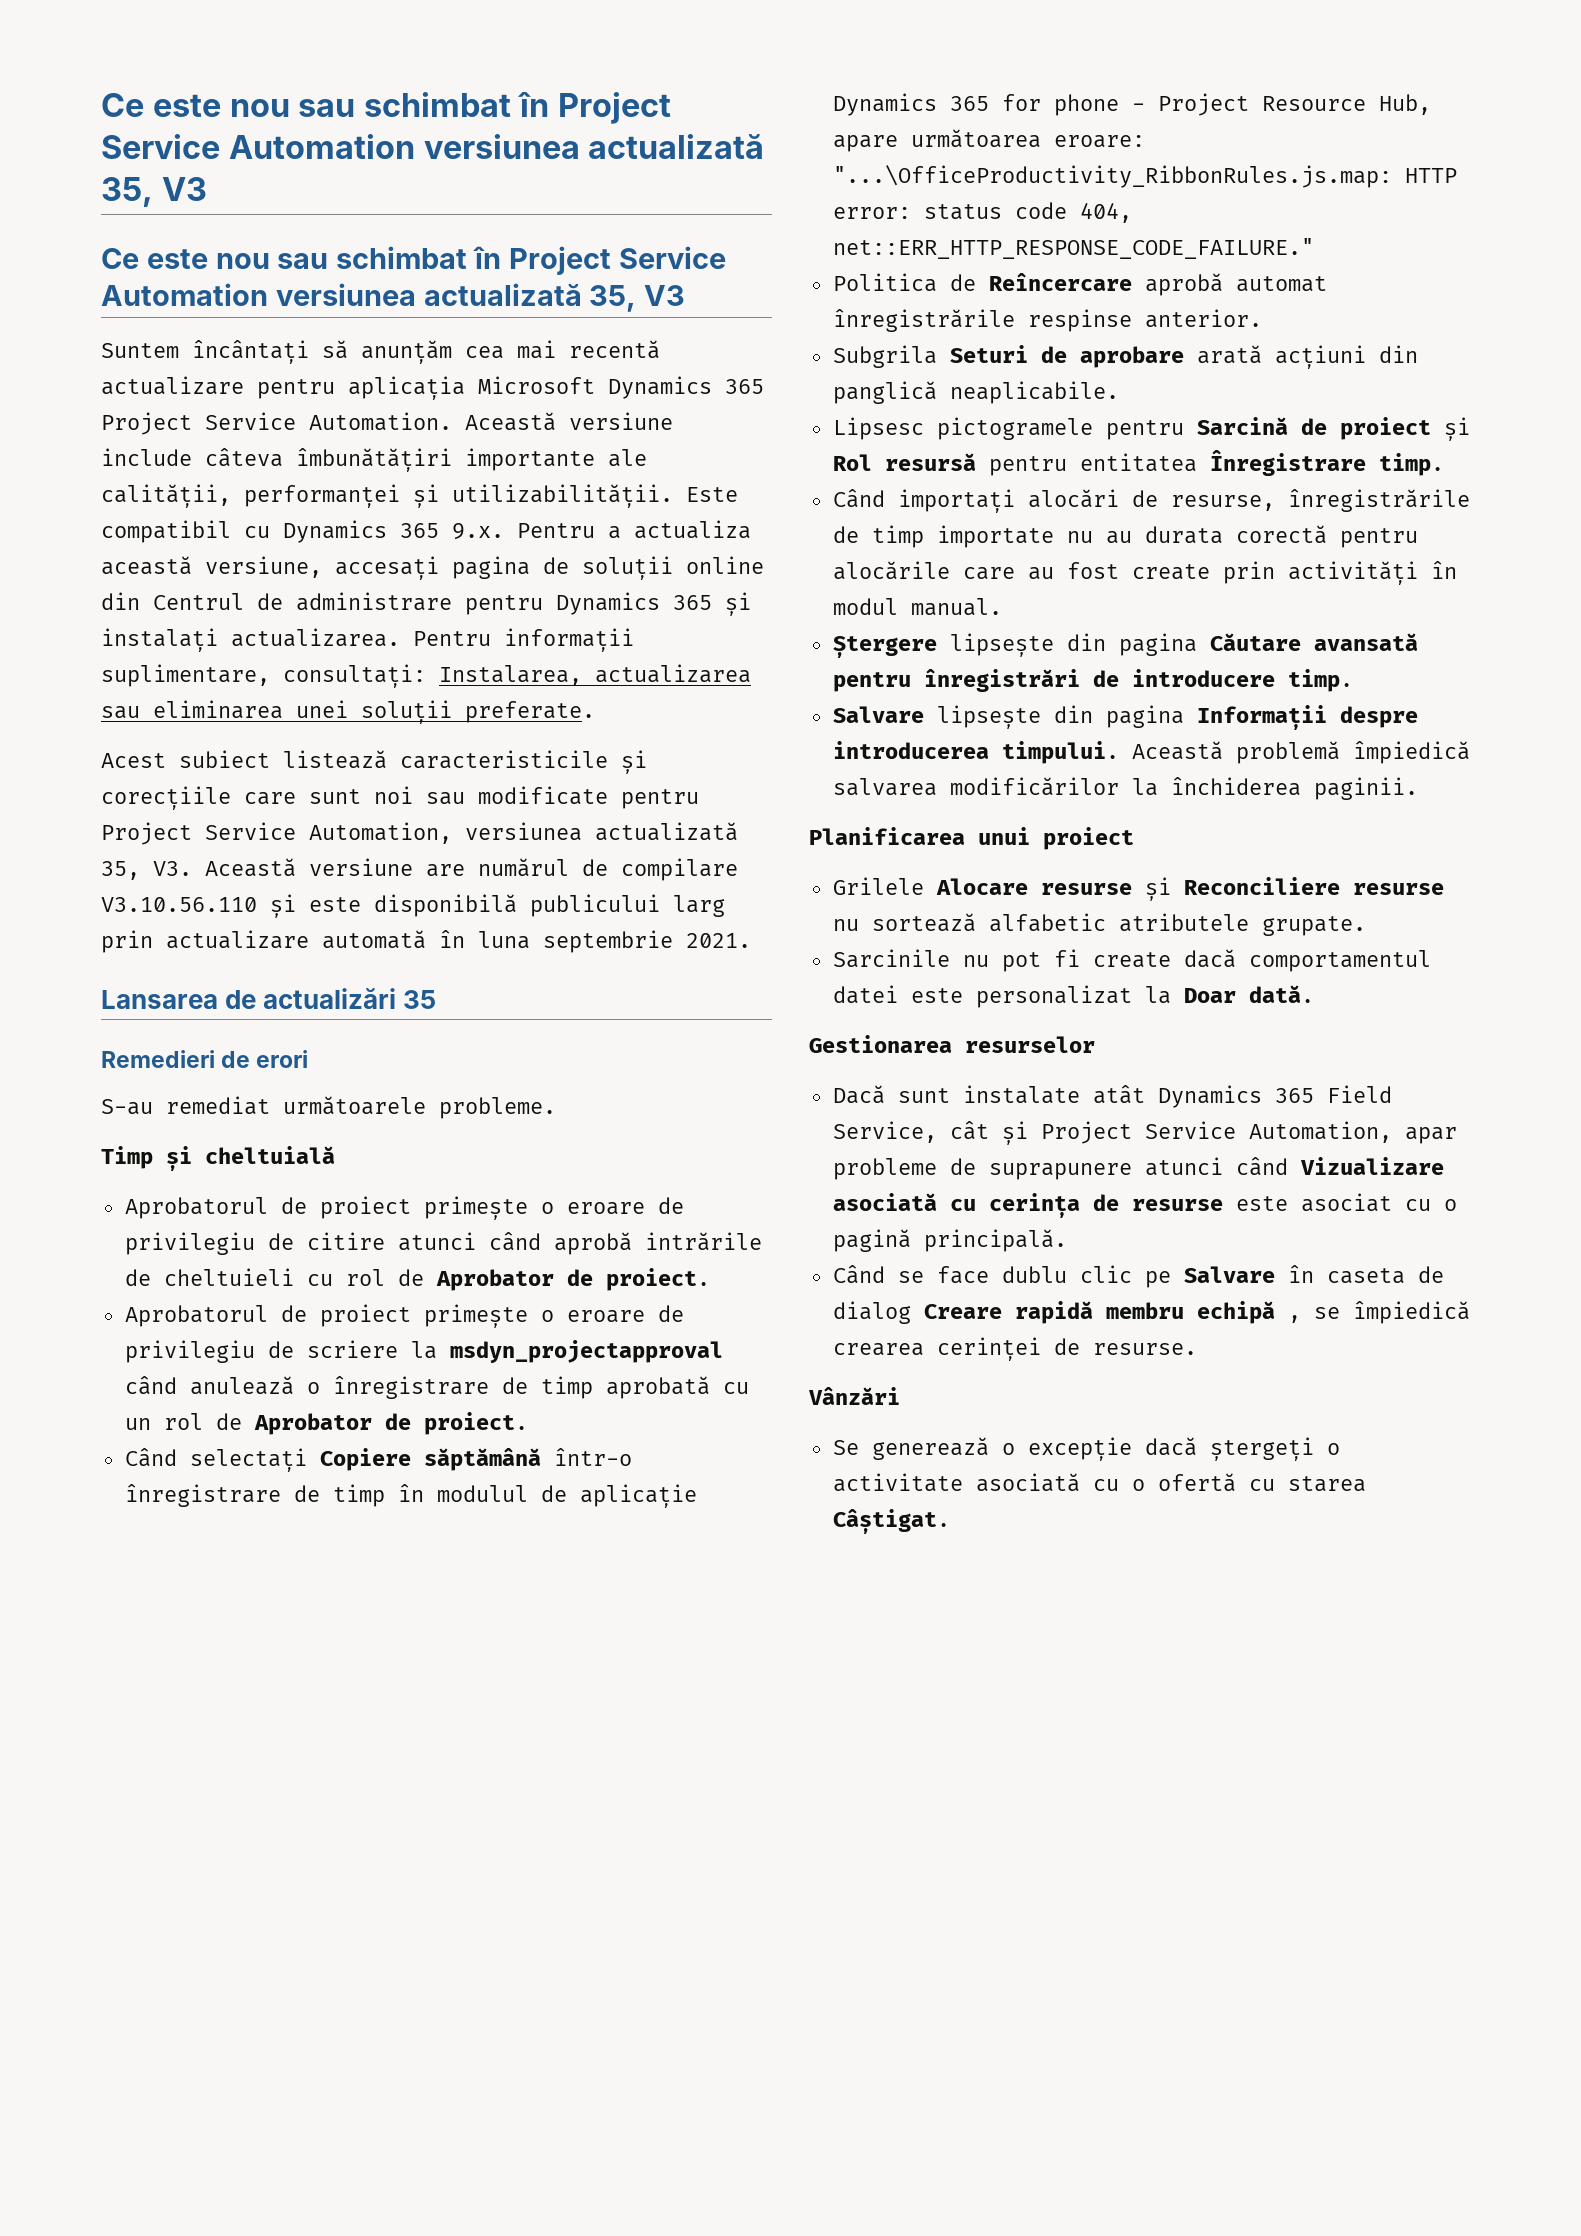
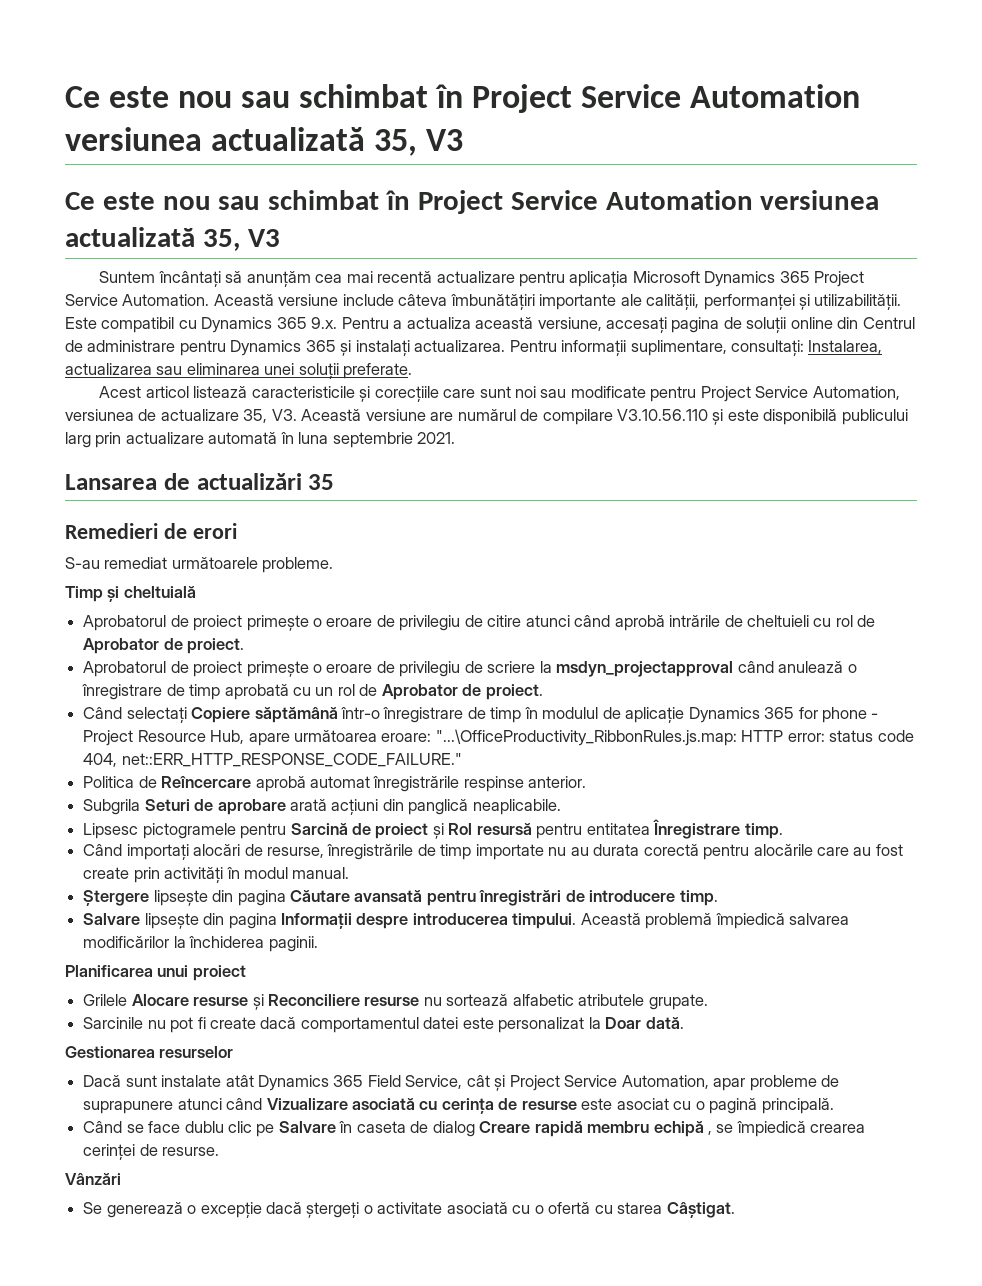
- Acest subiect listează caracteristicile și corecțiile care sunt noi sau modificate pentru Project Service Automation, versiunea actualizată 35, V3. Această versiune are numărul de compilare V3.10.56.110 și este disponibilă publicului larg prin actualizare automată în luna septembrie 2021.
+ Acest articol listează caracteristicile și corecțiile care sunt noi sau modificate pentru Project Service Automation, versiunea de actualizare 35, V3. Această versiune are numărul de compilare V3.10.56.110 și este disponibilă publicului larg prin actualizare automată în luna septembrie 2021.

